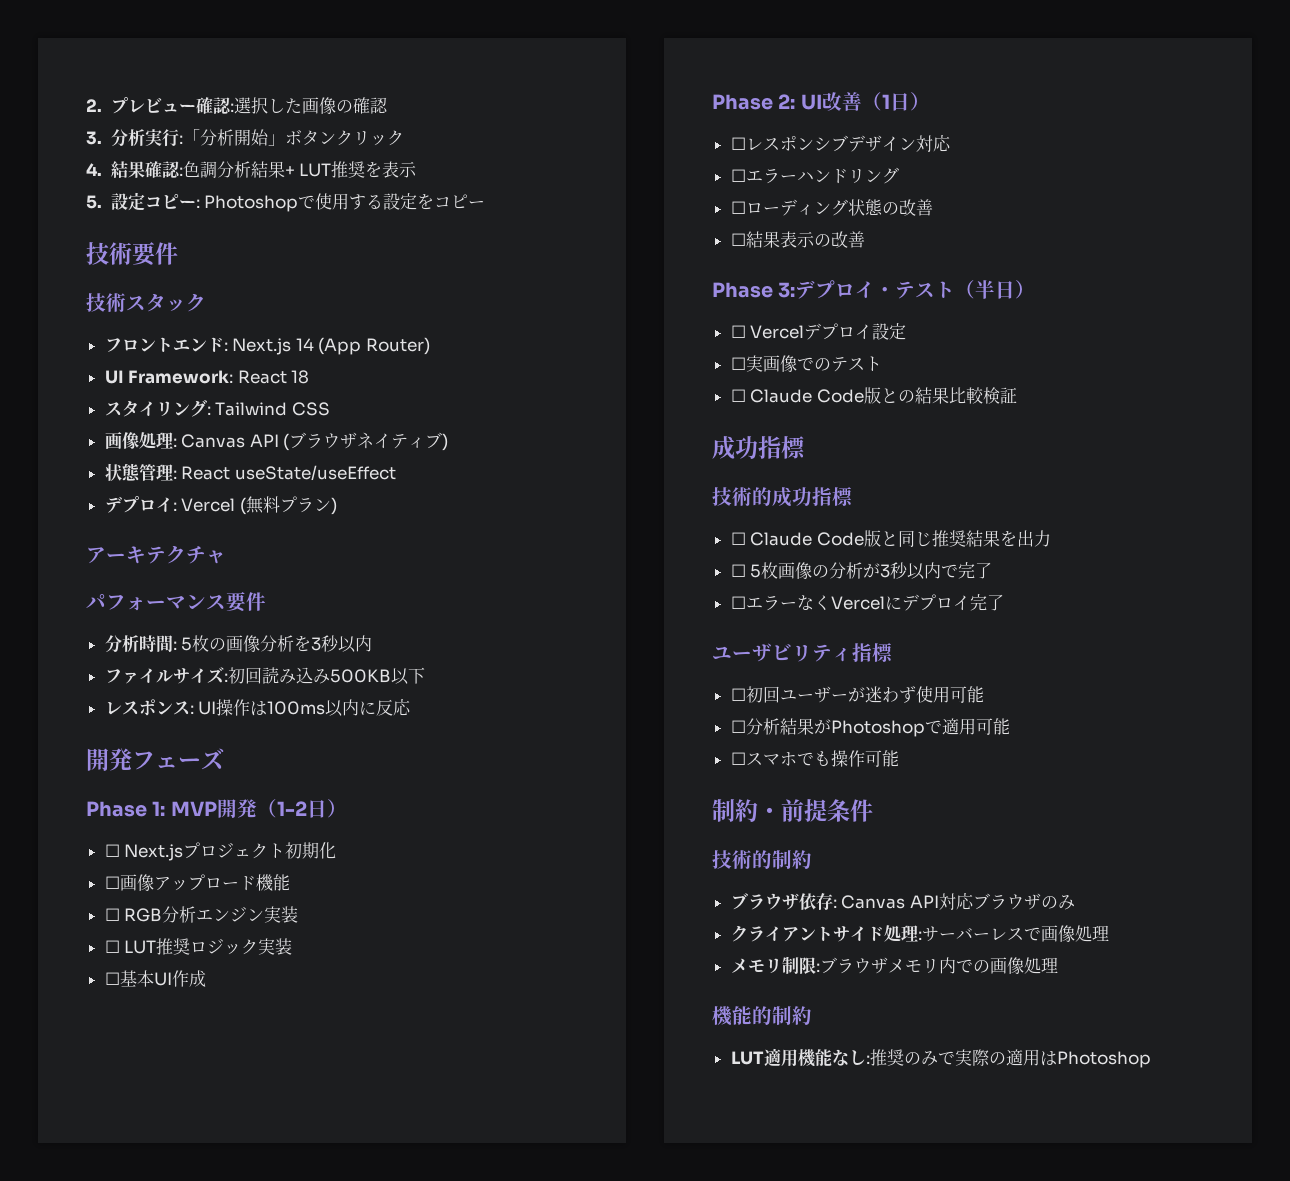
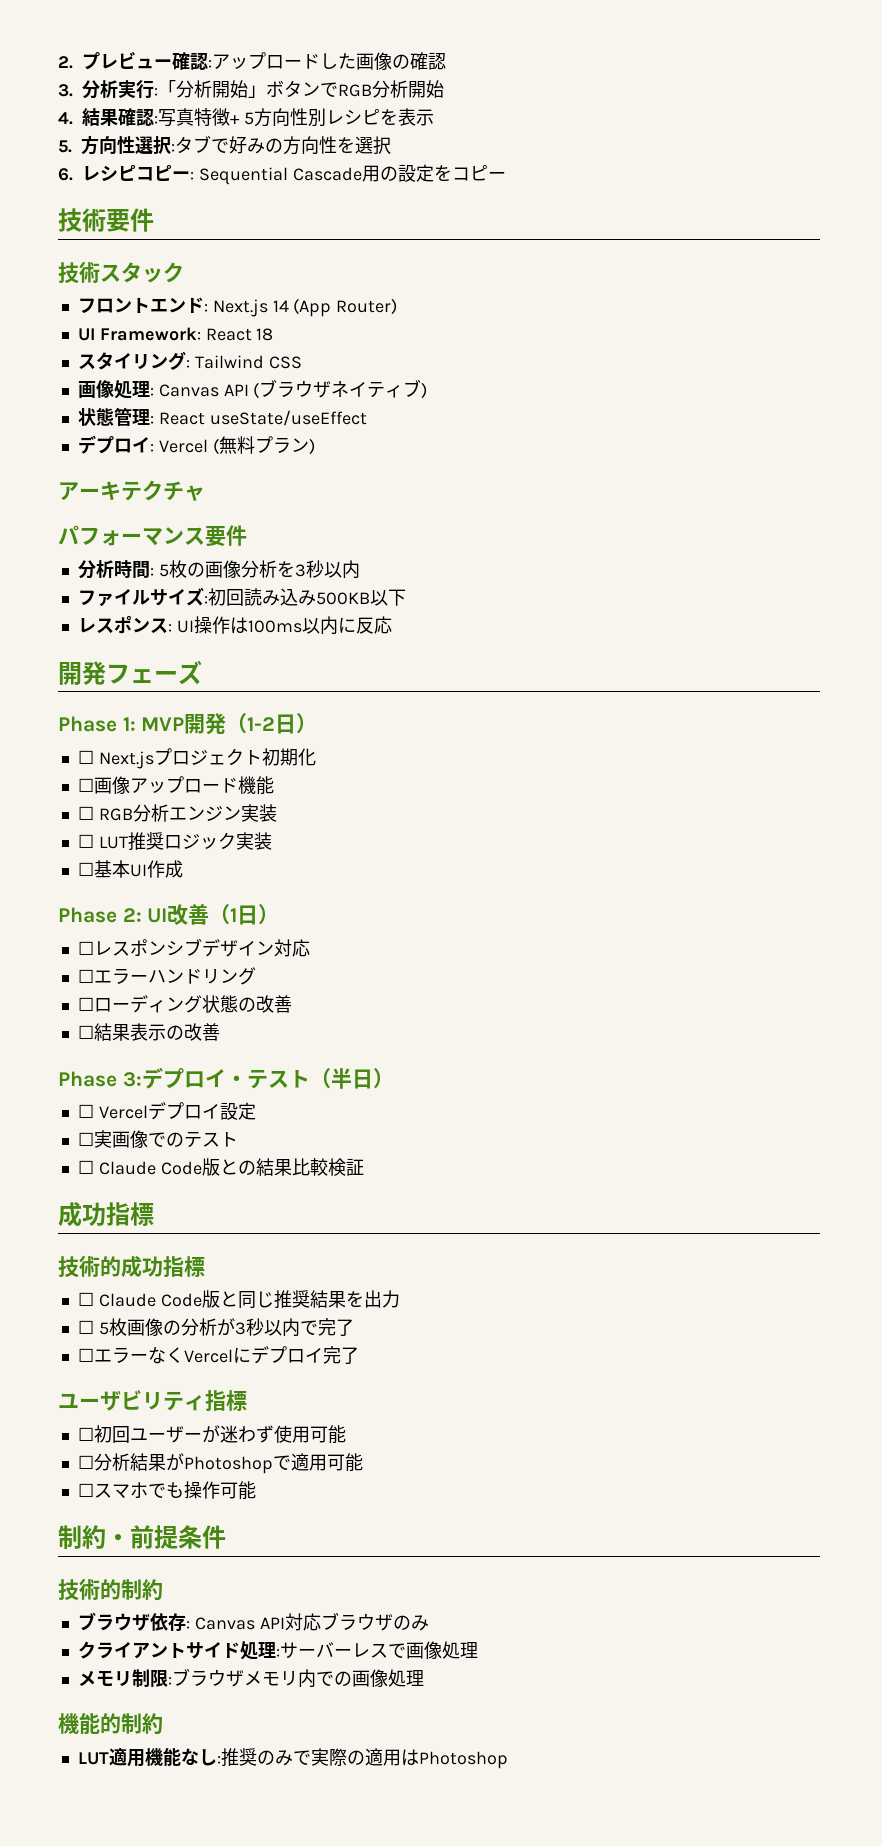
- 2.プレビュー確認:選択した画像の確認
+ 2.プレビュー確認:アップロードした画像の確認
- 3.分析実行:「分析開始」ボタンクリック
+ 3.分析実行:「分析開始」ボタンでRGB分析開始
- 4.結果確認:色調分析結果+ LUT推奨を表示
- 5.設定コピー: Photoshopで使用する設定をコピー
+ 4.結果確認:写真特徴+ 5方向性別レシピを表示
+ 5.方向性選択:タブで好みの方向性を選択
+ 6.レシピコピー: Sequential Cascade用の設定をコピー

